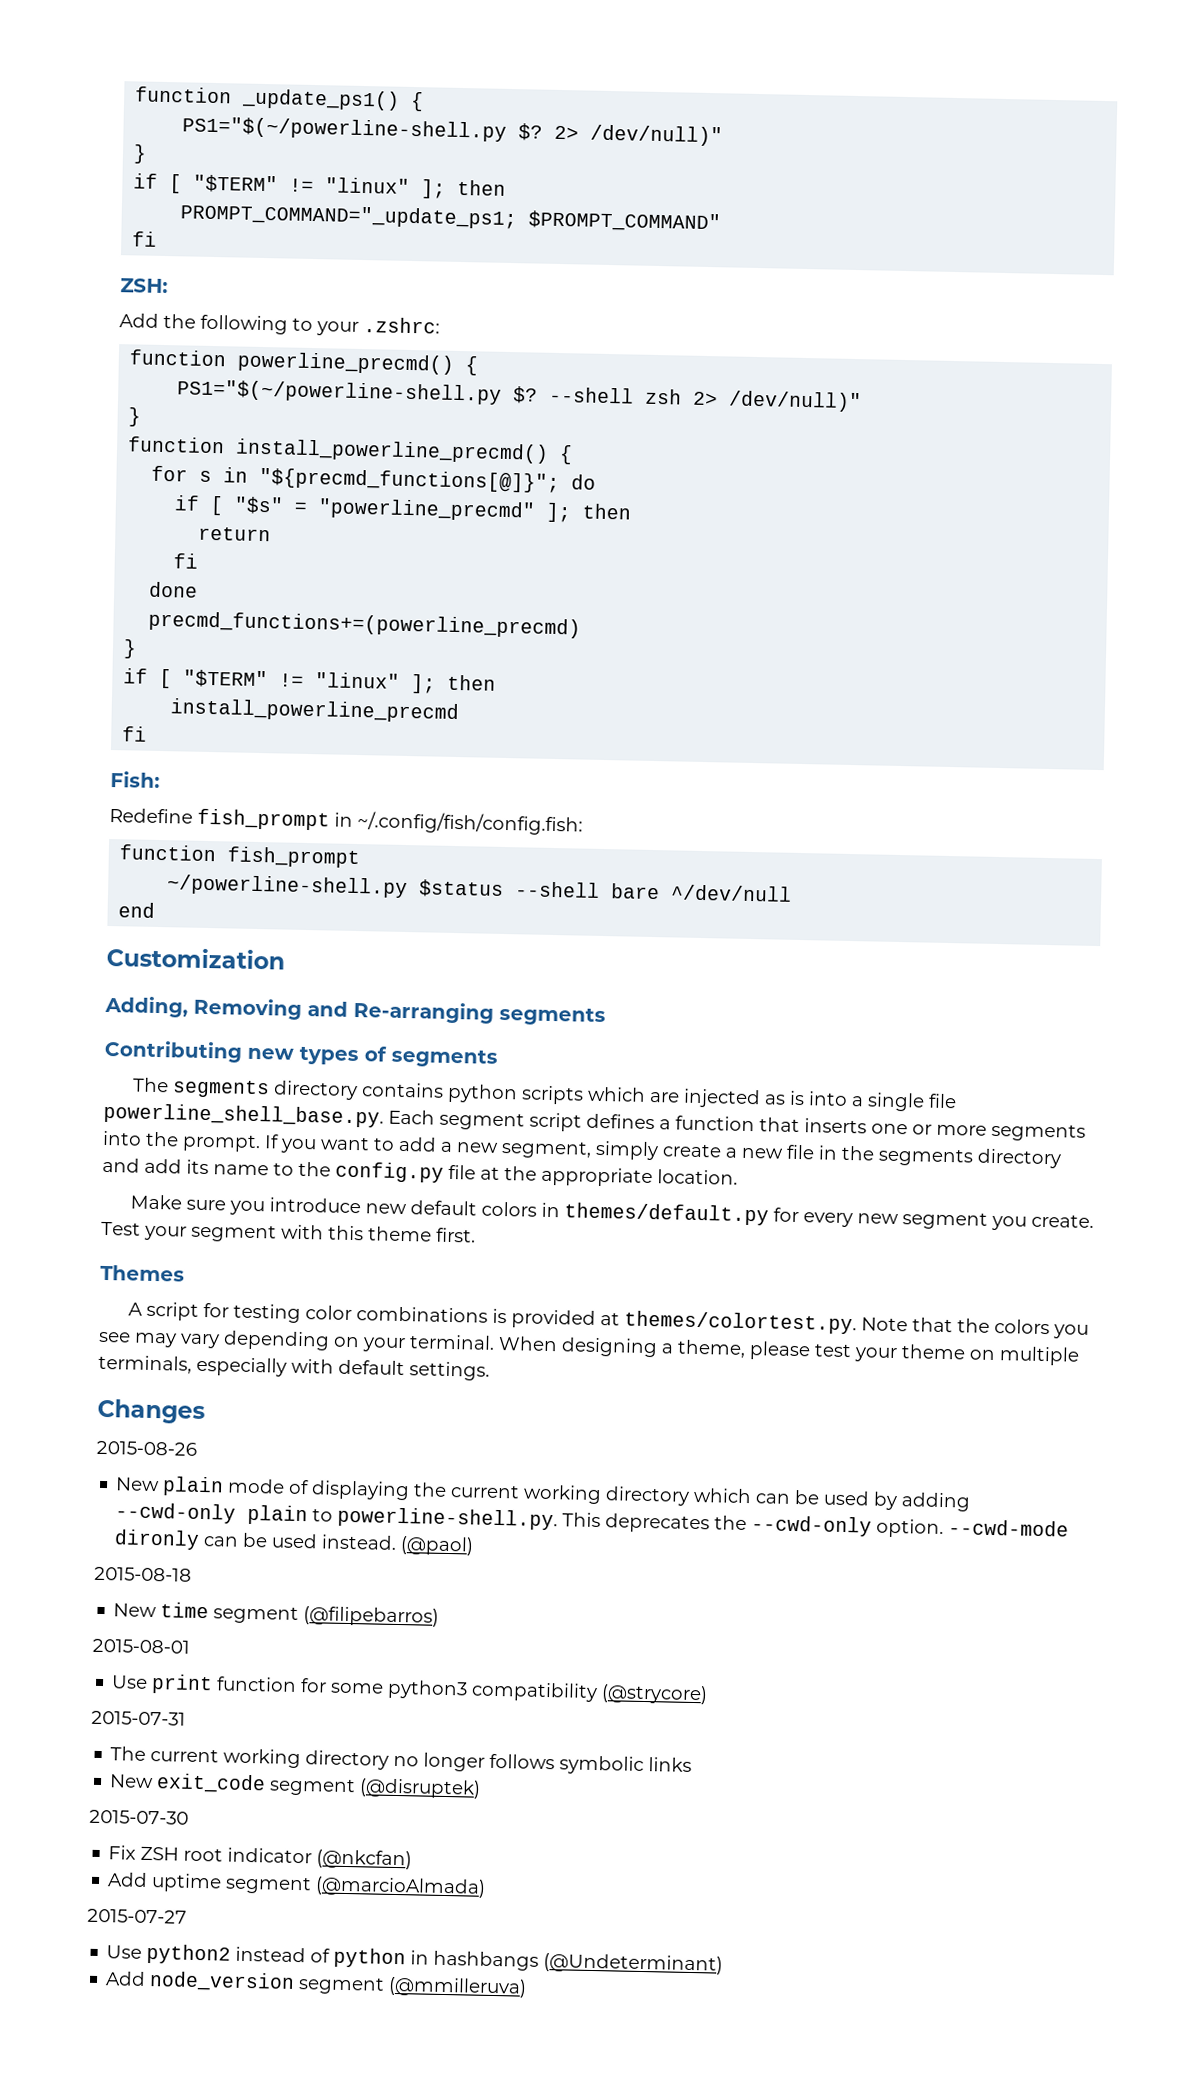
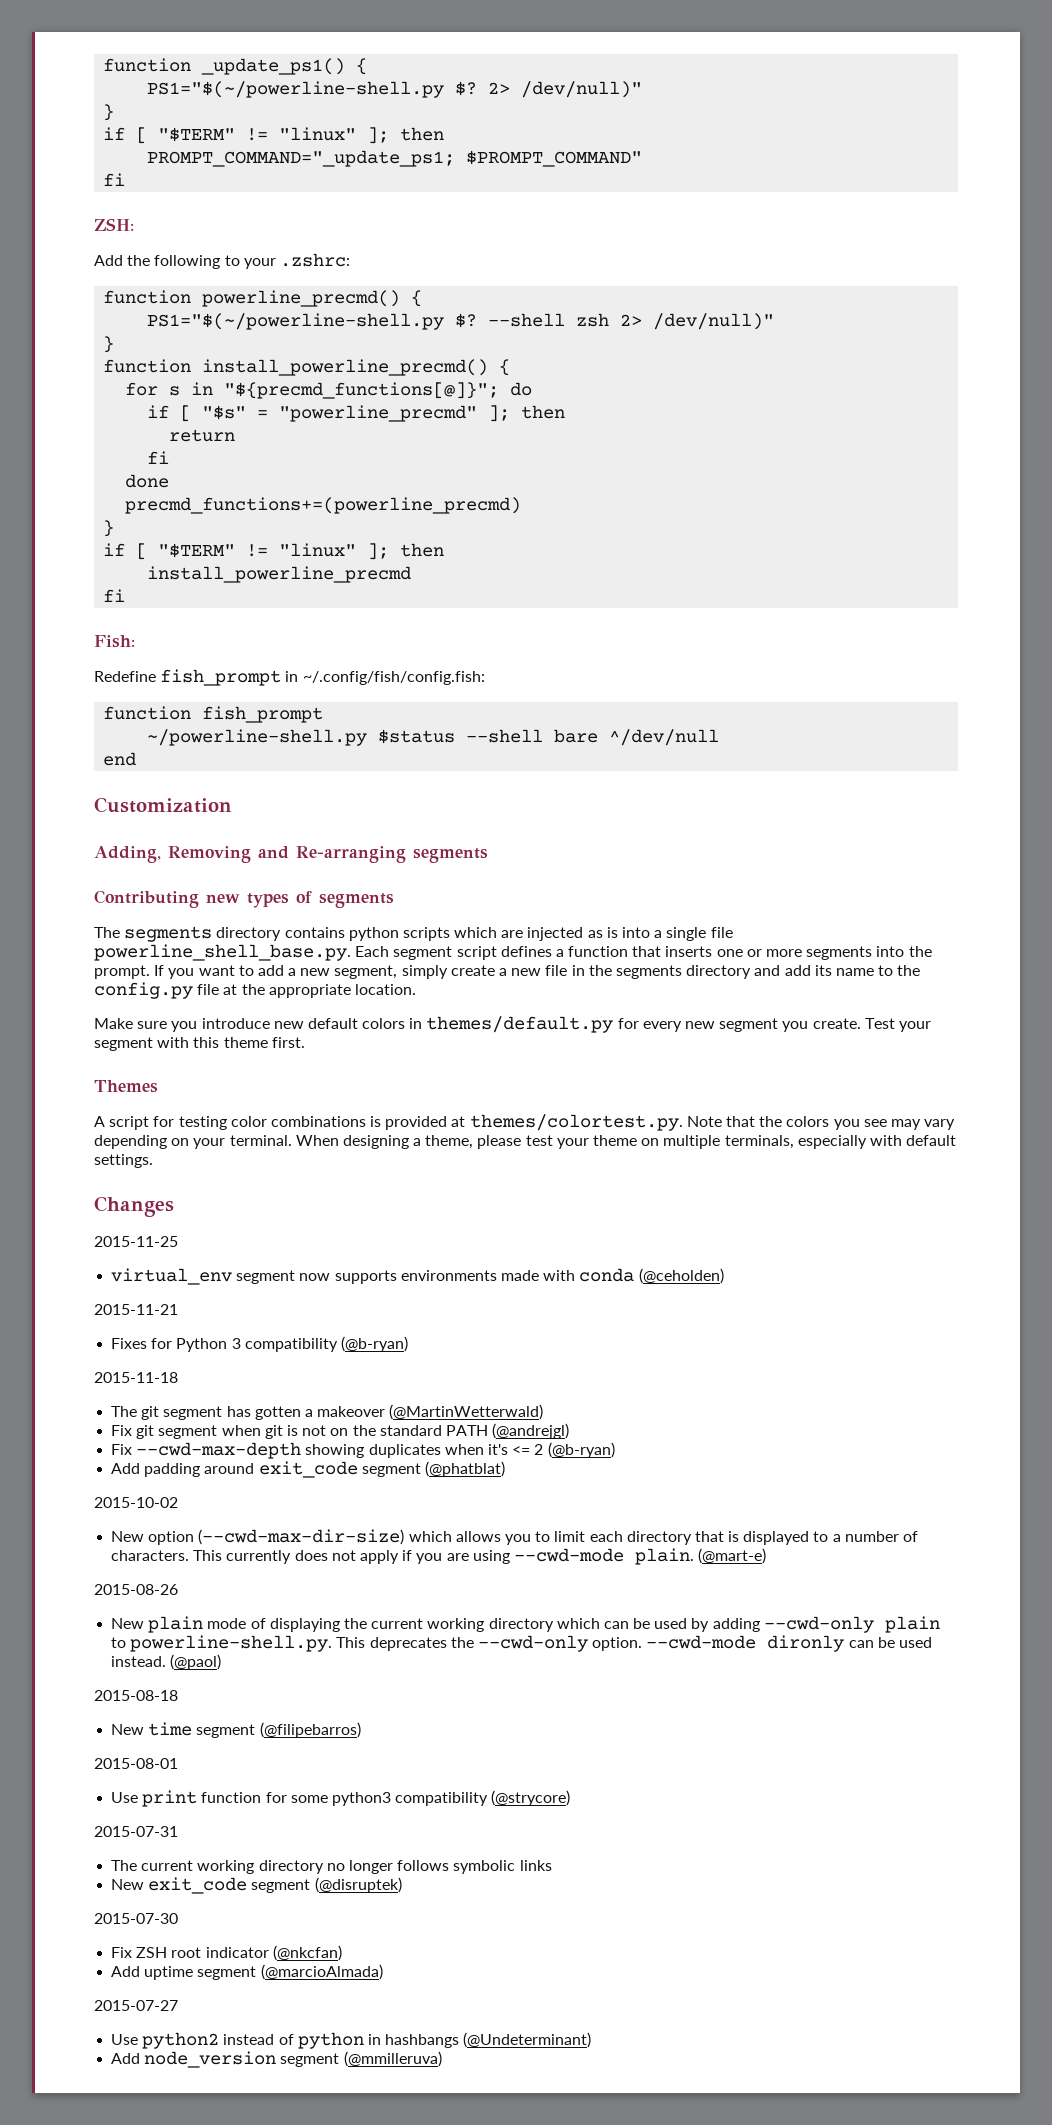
+ 2015-11-25
+ virtual_env segment now supports environments made with conda (@ceholden)
+ 2015-11-21
+ Fixes for Python 3 compatibility (@b-ryan)
+ 2015-11-18
+ The git segment has gotten a makeover (@MartinWetterwald)
+ Fix git segment when git is not on the standard PATH (@andrejgl)
+ Fix --cwd-max-depth showing duplicates when it's <= 2 (@b-ryan)
+ Add padding around exit_code segment (@phatblat)
+ 2015-10-02
+ New option (--cwd-max-dir-size) which allows you to limit each directory that is displayed to a number of characters. This currently does not apply if you are using --cwd-mode plain. (@mart-e)

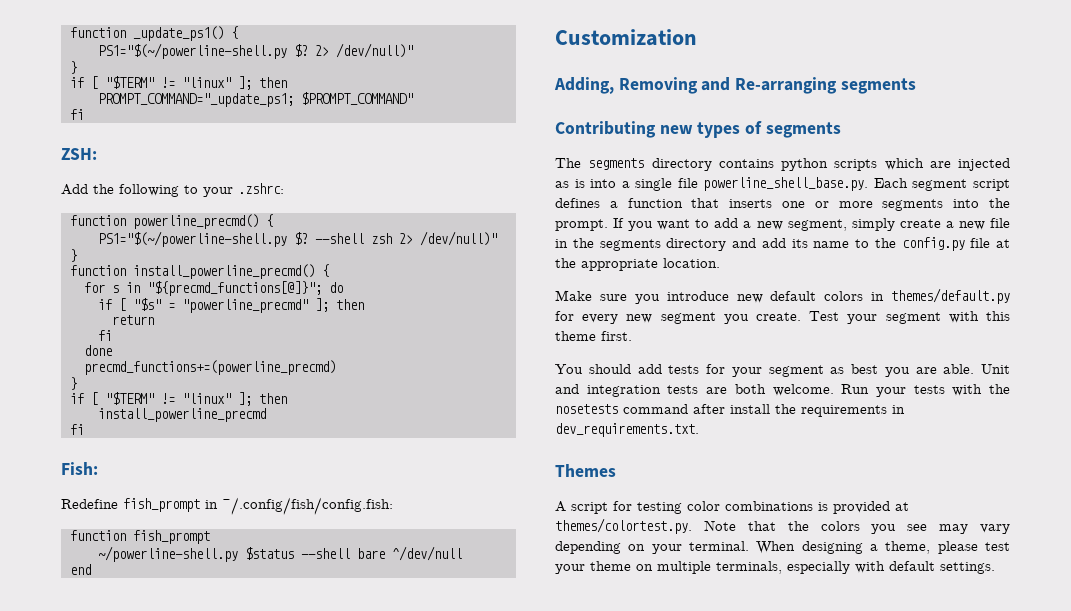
+ You should add tests for your segment as best you are able. Unit and integration tests are both welcome. Run your tests with the nosetests command after install the requirements in dev_requirements.txt.
- Changes
- 2015-11-25
- virtual_env segment now supports environments made with conda (@ceholden)
- 2015-11-21
- Fixes for Python 3 compatibility (@b-ryan)
- 2015-11-18
- The git segment has gotten a makeover (@MartinWetterwald)
- Fix git segment when git is not on the standard PATH (@andrejgl)
- Fix --cwd-max-depth showing duplicates when it's <= 2 (@b-ryan)
- Add padding around exit_code segment (@phatblat)
- 2015-10-02
- New option (--cwd-max-dir-size) which allows you to limit each directory that is displayed to a number of characters. This currently does not apply if you are using --cwd-mode plain. (@mart-e)
- 2015-08-26
- New plain mode of displaying the current working directory which can be used by adding --cwd-only plain to powerline-shell.py. This deprecates the --cwd-only option. --cwd-mode dironly can be used instead. (@paol)
- 2015-08-18
- New time segment (@filipebarros)
- 2015-08-01
- Use print function for some python3 compatibility (@strycore)
- 2015-07-31
- The current working directory no longer follows symbolic links
- New exit_code segment (@disruptek)
- 2015-07-30
- Fix ZSH root indicator (@nkcfan)
- Add uptime segment (@marcioAlmada)
- 2015-07-27
- Use python2 instead of python in hashbangs (@Undeterminant)
- Add node_version segment (@mmilleruva)

